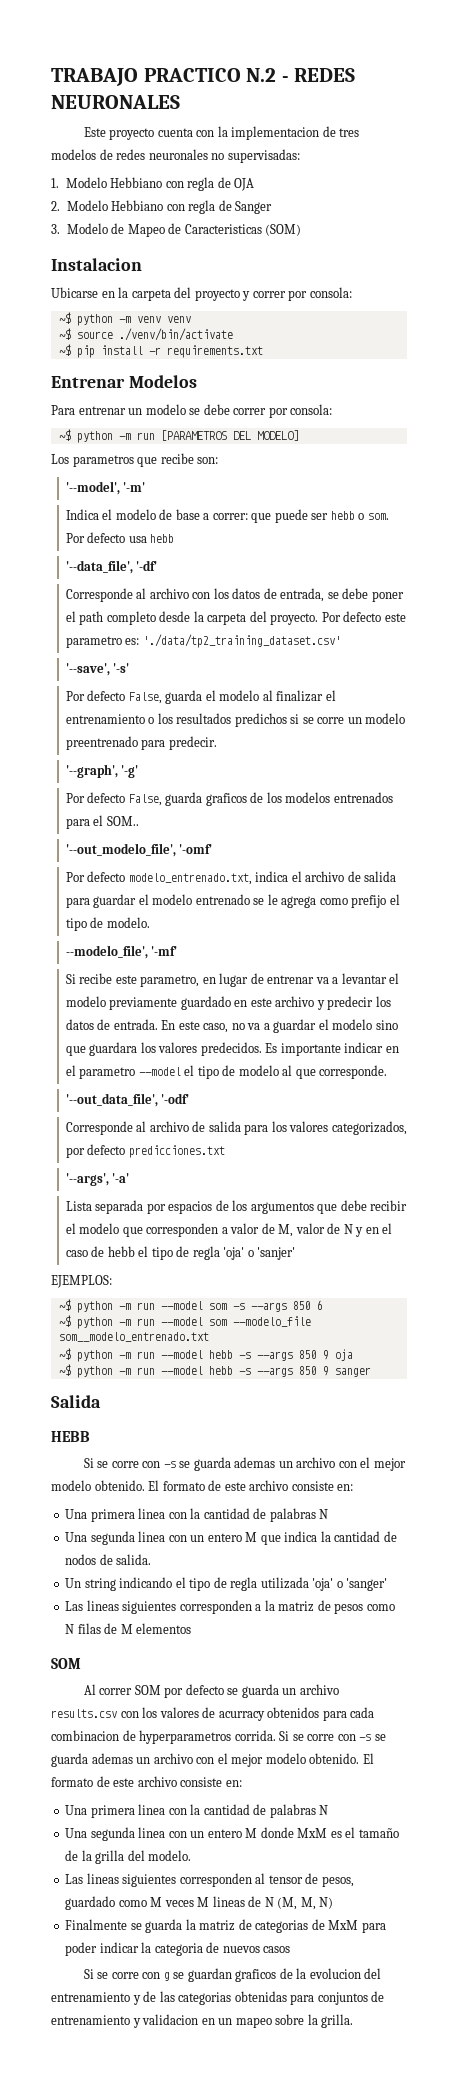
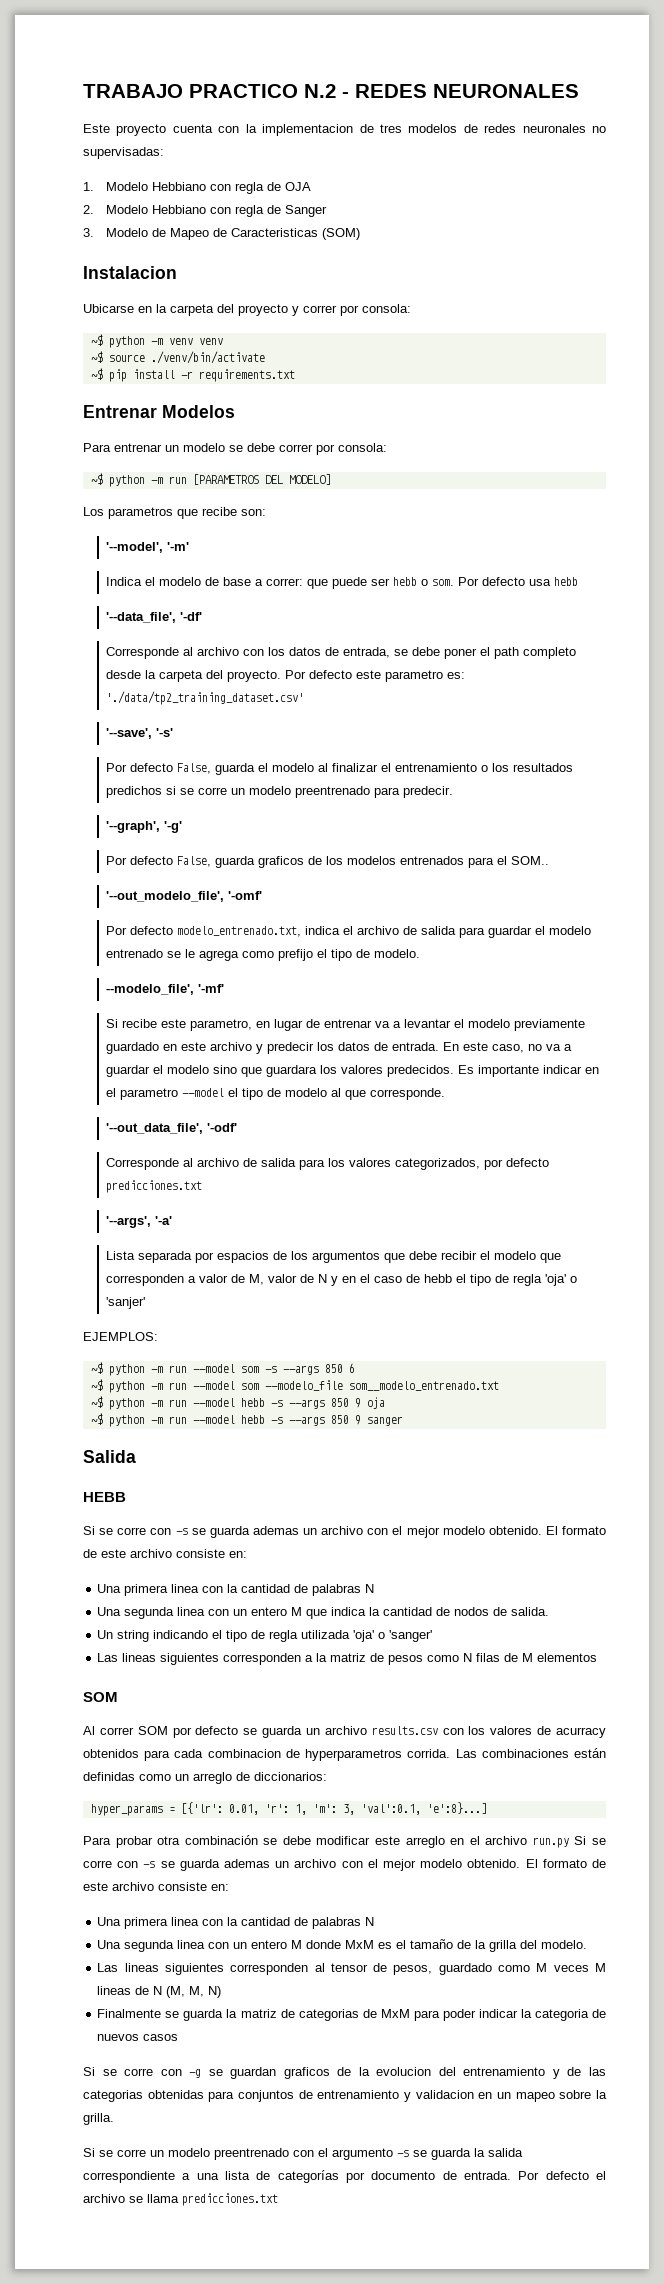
- Al correr SOM por defecto se guarda un archivo results.csv con los valores de acurracy obtenidos para cada combinacion de hyperparametros corrida. Si se corre con -s se guarda ademas un archivo con el mejor modelo obtenido.
+ Al correr SOM por defecto se guarda un archivo results.csv con los valores de acurracy obtenidos para cada combinacion de hyperparametros corrida. Las combinaciones están definidas como un arreglo de diccionarios:
+ hyper_params = [{'lr': 0.01, 'r': 1, 'm': 3, 'val':0.1, 'e':8}...]
+ Para probar otra combinación se debe modificar este arreglo en el archivo run.py Si se corre con -s se guarda ademas un archivo con el mejor modelo obtenido.
- Si se corre con g se guardan graficos de la evolucion del entrenamiento y de las categorias obtenidas para conjuntos de entrenamiento y validacion en un mapeo sobre la grilla.
+ Si se corre con -g se guardan graficos de la evolucion del entrenamiento y de las categorias obtenidas para conjuntos de entrenamiento y validacion en un mapeo sobre la grilla.
+ Si se corre un modelo preentrenado con el argumento -s se guarda la salida correspondiente a una lista de categorías por documento de entrada. Por defecto el archivo se llama predicciones.txt

